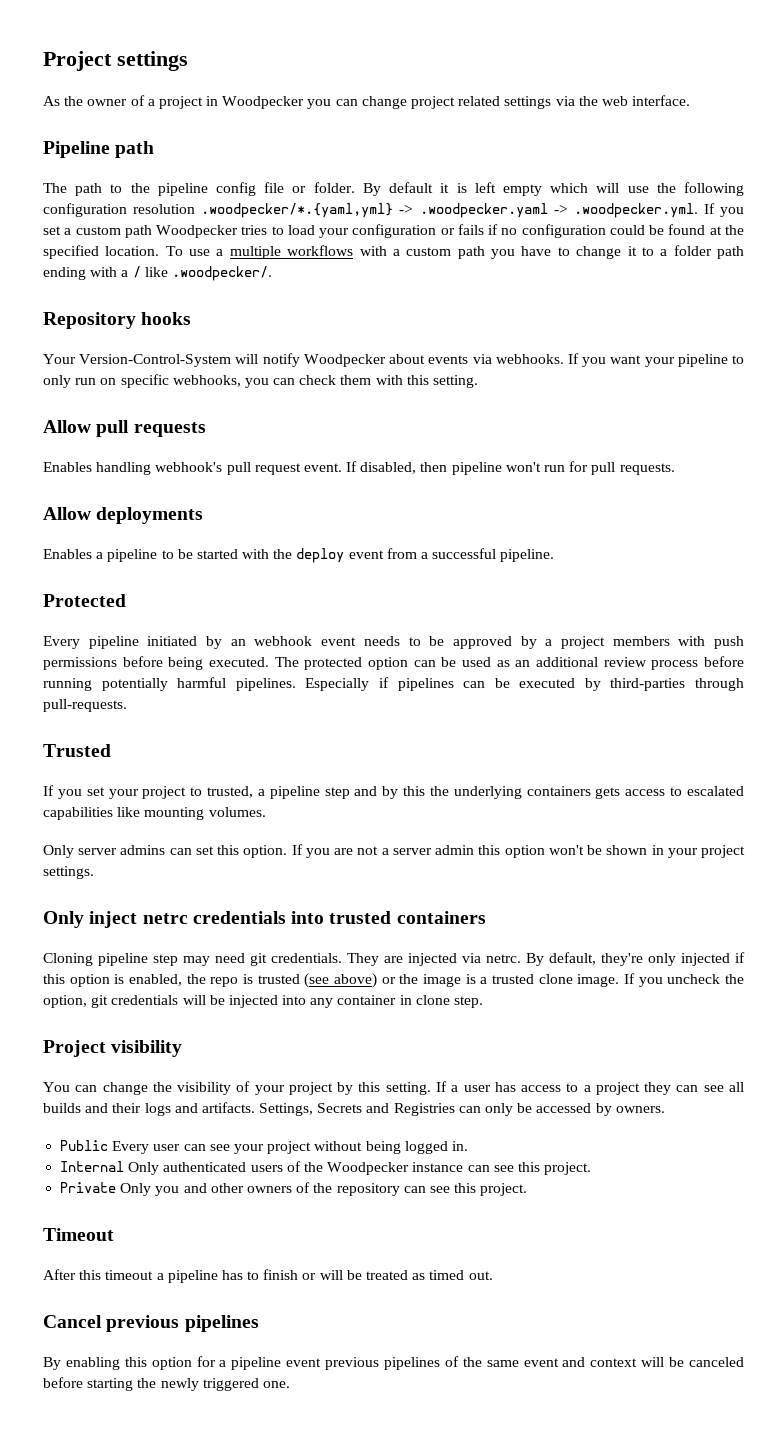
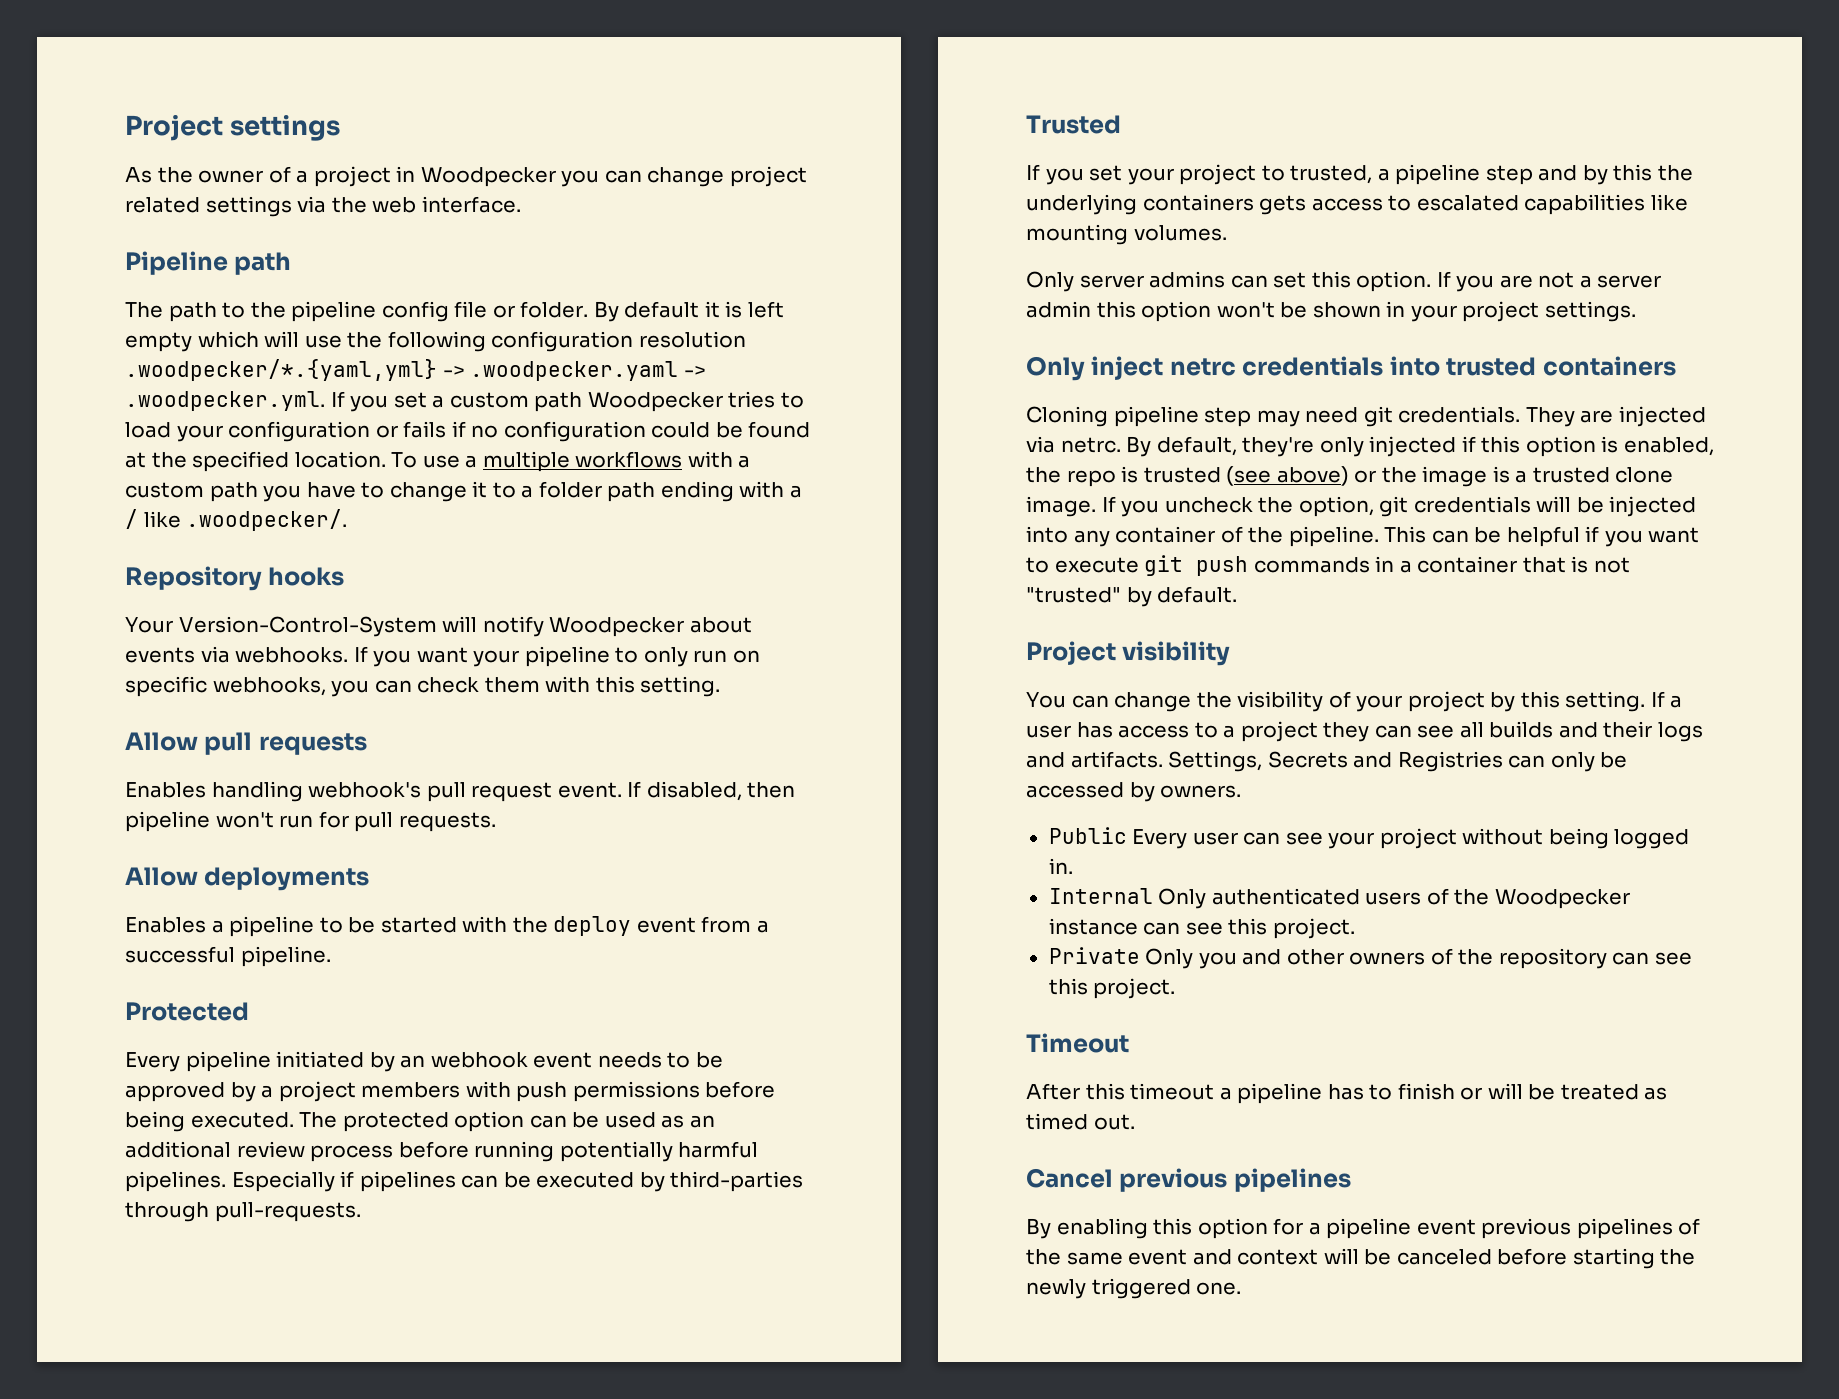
- If you uncheck the option, git credentials will be injected into any container in clone step.
+ If you uncheck the option, git credentials will be injected into any container of the pipeline. This can be helpful if you want to execute git push commands in a container that is not "trusted" by default.

